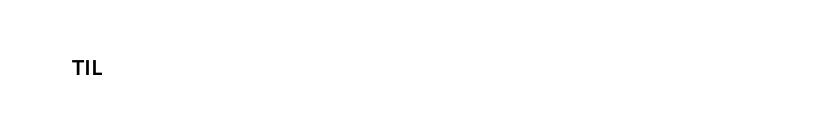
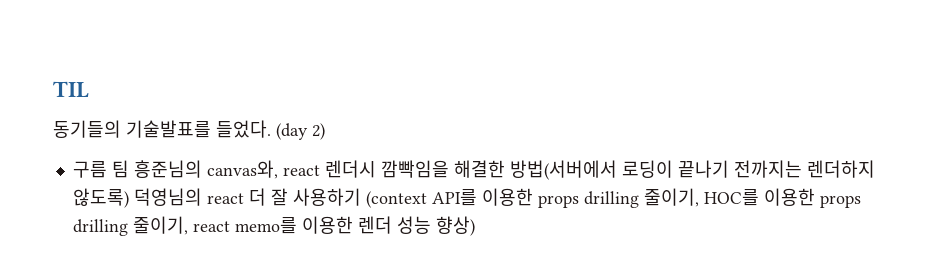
+ 동기들의 기술발표를 들었다. (day 2)
+ 구름 팀 흥준님의 canvas와, react 렌더시 깜빡임을 해결한 방법(서버에서 로딩이 끝나기 전까지는 렌더하지 않도록) 덕영님의 react 더 잘 사용하기 (context API를 이용한 props drilling 줄이기, HOC를 이용한 props drilling 줄이기, react memo를 이용한 렌더 성능 향상)

